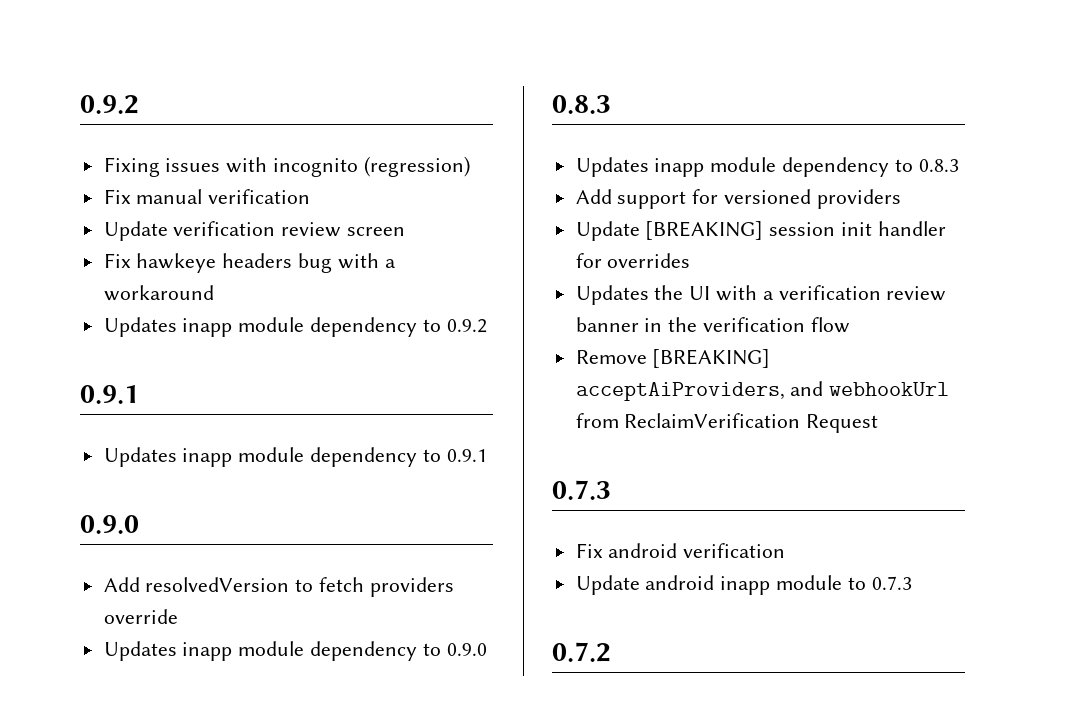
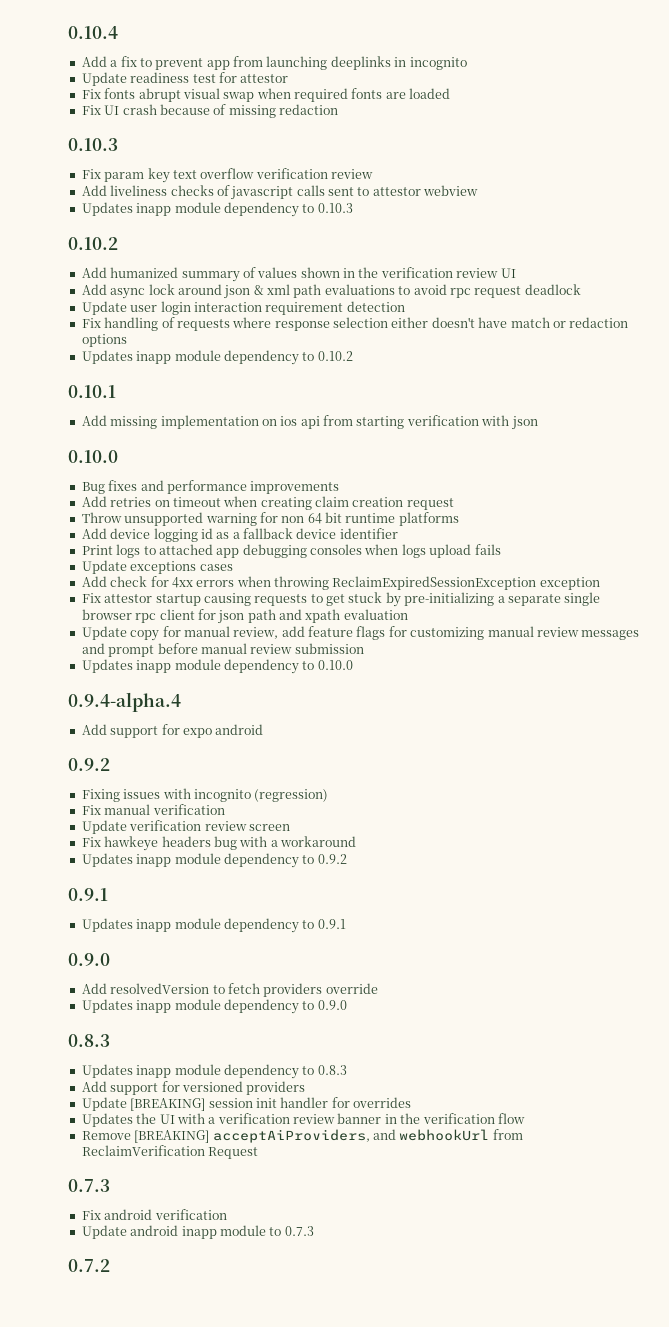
+ 0.10.4
+ Add a fix to prevent app from launching deeplinks in incognito
+ Update readiness test for attestor
+ Fix fonts abrupt visual swap when required fonts are loaded
+ Fix UI crash because of missing redaction
+ 0.10.3
+ Fix param key text overflow verification review
+ Add liveliness checks of javascript calls sent to attestor webview
+ Updates inapp module dependency to 0.10.3
+ 0.10.2
+ Add humanized summary of values shown in the verification review UI
+ Add async lock around json & xml path evaluations to avoid rpc request deadlock
+ Update user login interaction requirement detection
+ Fix handling of requests where response selection either doesn't have match or redaction options
+ Updates inapp module dependency to 0.10.2
+ 0.10.1
+ Add missing implementation on ios api from starting verification with json
+ 0.10.0
+ Bug fixes and performance improvements
+ Add retries on timeout when creating claim creation request
+ Throw unsupported warning for non 64 bit runtime platforms
+ Add device logging id as a fallback device identifier
+ Print logs to attached app debugging consoles when logs upload fails
+ Update exceptions cases
+ Add check for 4xx errors when throwing ReclaimExpiredSessionException exception
+ Fix attestor startup causing requests to get stuck by pre-initializing a separate single browser rpc client for json path and xpath evaluation
+ Update copy for manual review, add feature flags for customizing manual review messages and prompt before manual review submission
+ Updates inapp module dependency to 0.10.0
+ 0.9.4-alpha.4
+ Add support for expo android

